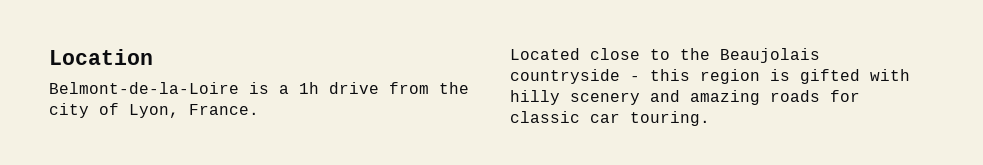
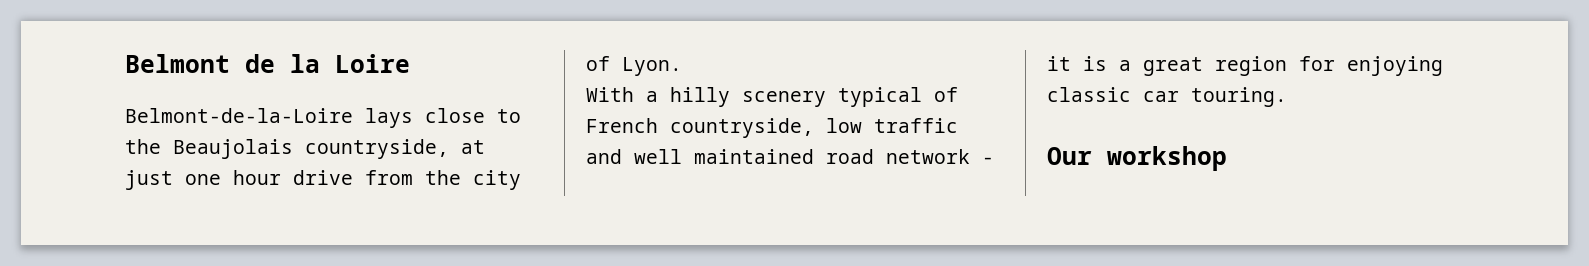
- Location
- Belmont-de-la-Loire is a 1h drive from the city of Lyon, France.
- Located close to the Beaujolais countryside - this region is gifted with hilly scenery and amazing roads for classic car touring.
+ Belmont de la Loire
+ Belmont-de-la-Loire lays close to the Beaujolais countryside, at just one hour drive from the city of Lyon.
+ With a hilly scenery typical of French countryside, low traffic and well maintained road network - it is a great region for enjoying classic car touring.
+ Our workshop

